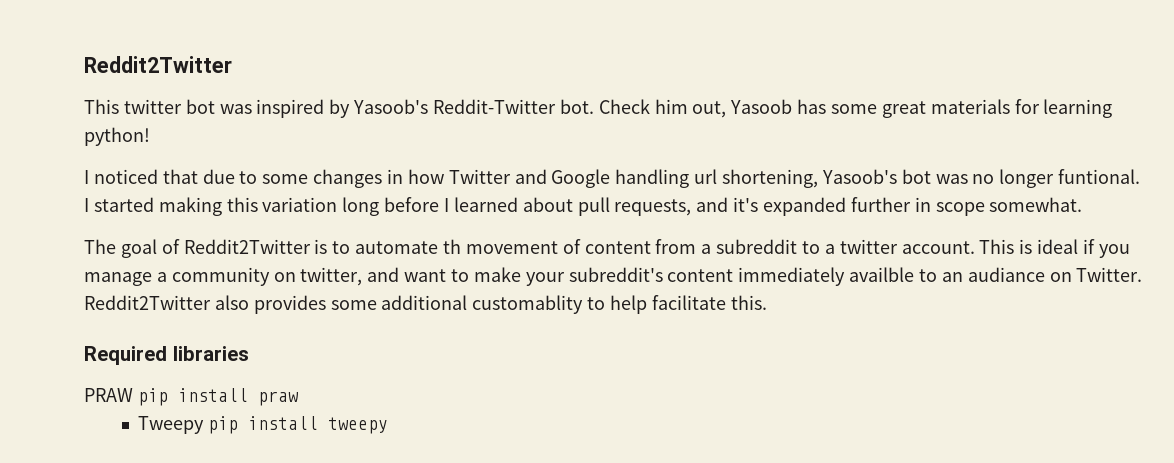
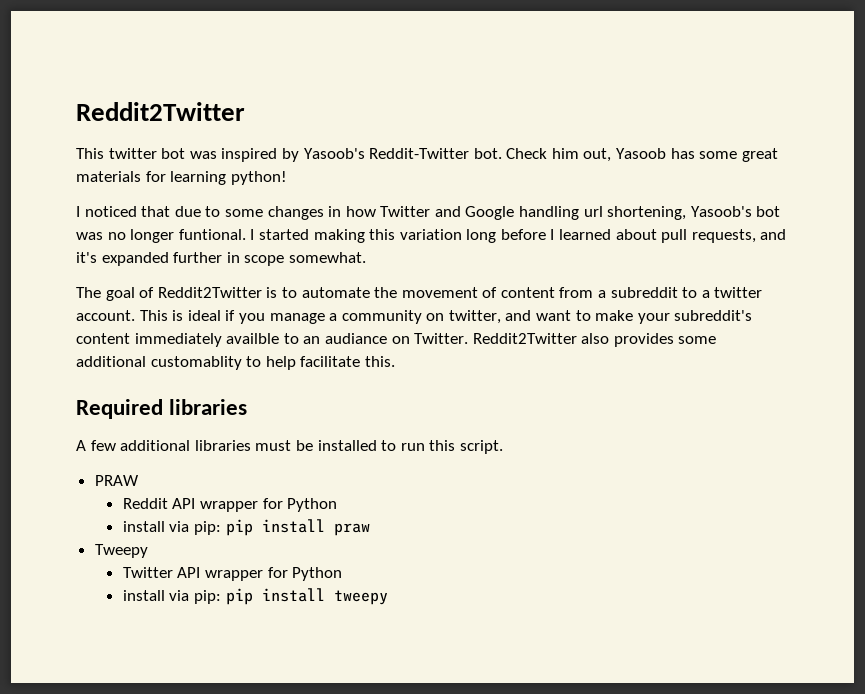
- The goal of Reddit2Twitter is to automate th movement of content from a subreddit to a twitter account.
+ The goal of Reddit2Twitter is to automate the movement of content from a subreddit to a twitter account.
- PRAW pip install praw
- Tweepy pip install tweepy
+ A few additional libraries must be installed to run this script.
+ PRAW
+ Reddit API wrapper for Python
+ install via pip: pip install praw
+ Tweepy
+ Twitter API wrapper for Python
+ install via pip: pip install tweepy

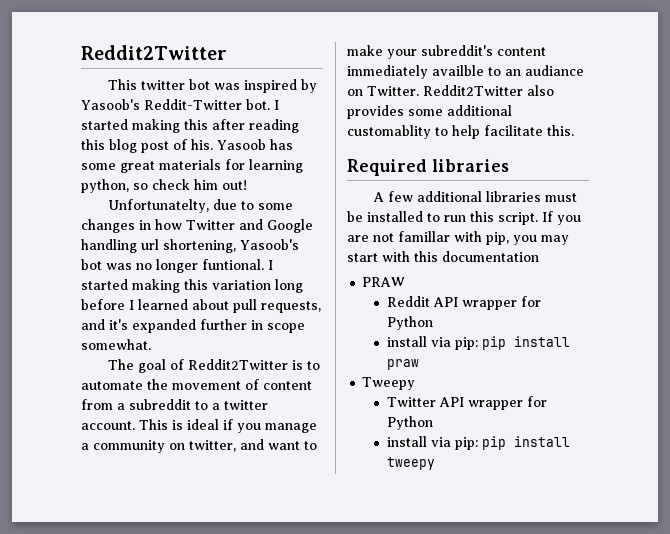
- Check him out, Yasoob has some great materials for learning python!
- I noticed that due to some changes in how Twitter and Google handling url shortening, Yasoob's bot was no longer funtional.
+ I started making this after reading this blog post of his. Yasoob has some great materials for learning python, so check him out!
+ Unfortunatelty, due to some changes in how Twitter and Google handling url shortening, Yasoob's bot was no longer funtional.
+ If you are not famillar with pip, you may start with this documentation

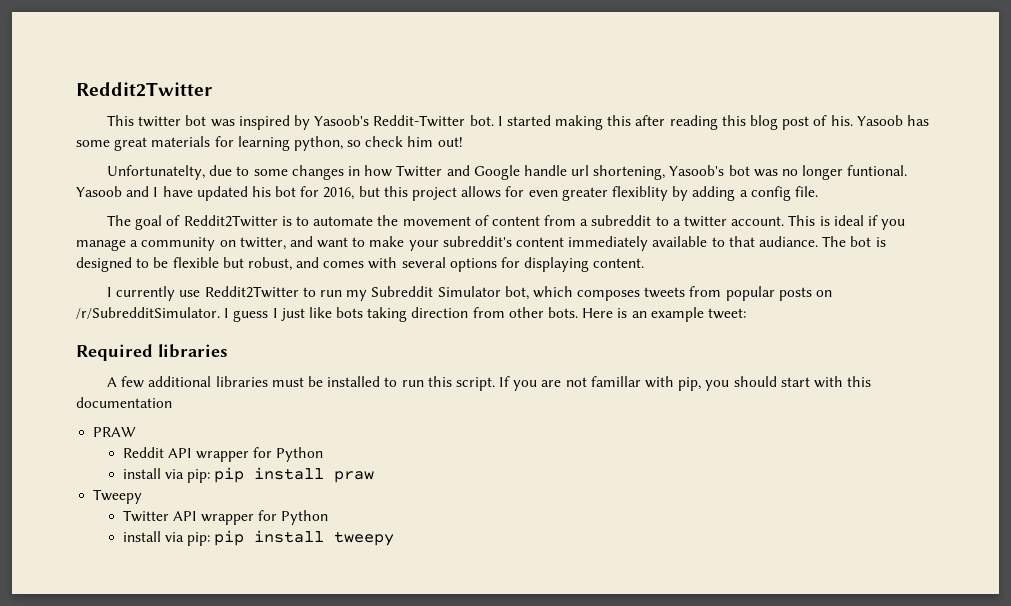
- Unfortunatelty, due to some changes in how Twitter and Google handling url shortening, Yasoob's bot was no longer funtional.
+ Unfortunatelty, due to some changes in how Twitter and Google handle url shortening, Yasoob's bot was no longer funtional.
- I started making this variation long before I learned about pull requests, and it's expanded further in scope somewhat.
+ Yasoob and I have updated his bot for 2016, but this project allows for even greater flexiblity by adding a config file.
- This is ideal if you manage a community on twitter, and want to make your subreddit's content immediately availble to an audiance on Twitter. Reddit2Twitter also provides some additional customablity to help facilitate this.
+ This is ideal if you manage a community on twitter, and want to make your subreddit's content immediately available to that audiance. The bot is designed to be flexible but robust, and comes with several options for displaying content.
+ I currently use Reddit2Twitter to run my Subreddit Simulator bot, which composes tweets from popular posts on /r/SubredditSimulator. I guess I just like bots taking direction from other bots. Here is an example tweet:
- If you are not famillar with pip, you may start with this documentation
+ If you are not famillar with pip, you should start with this documentation

